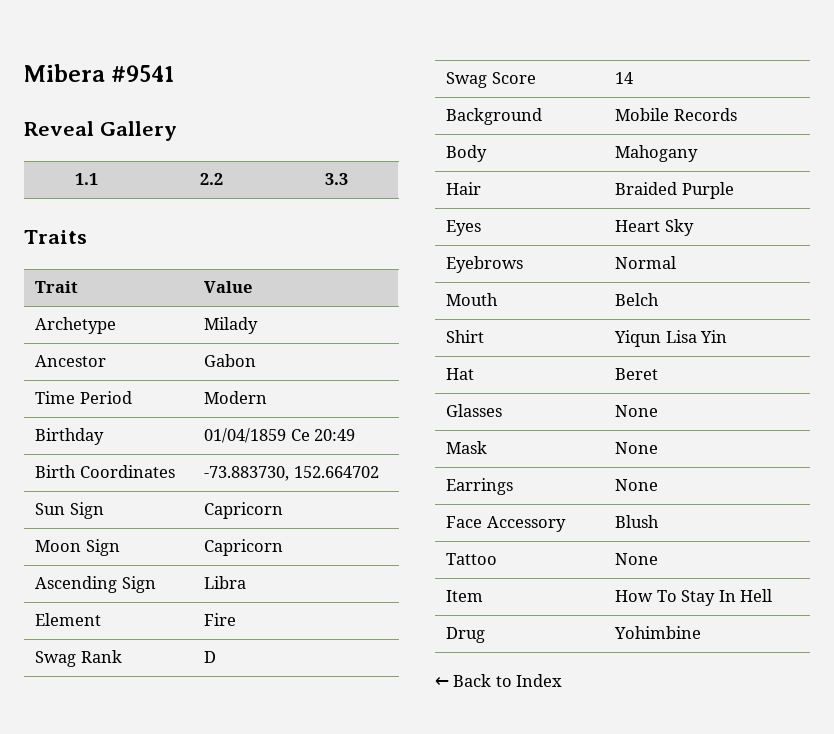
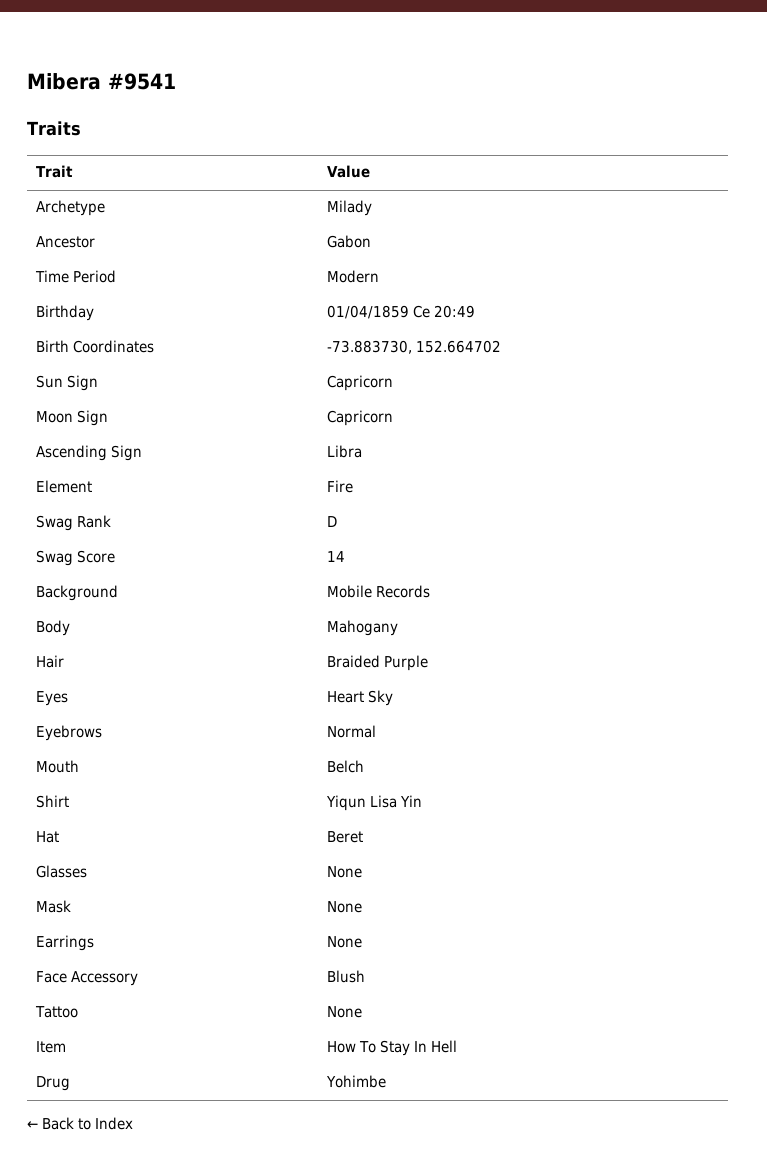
- Reveal Gallery
- 1.1 | 2.2 | 3.3
- Drug | Yohimbine
+ Drug | Yohimbe

